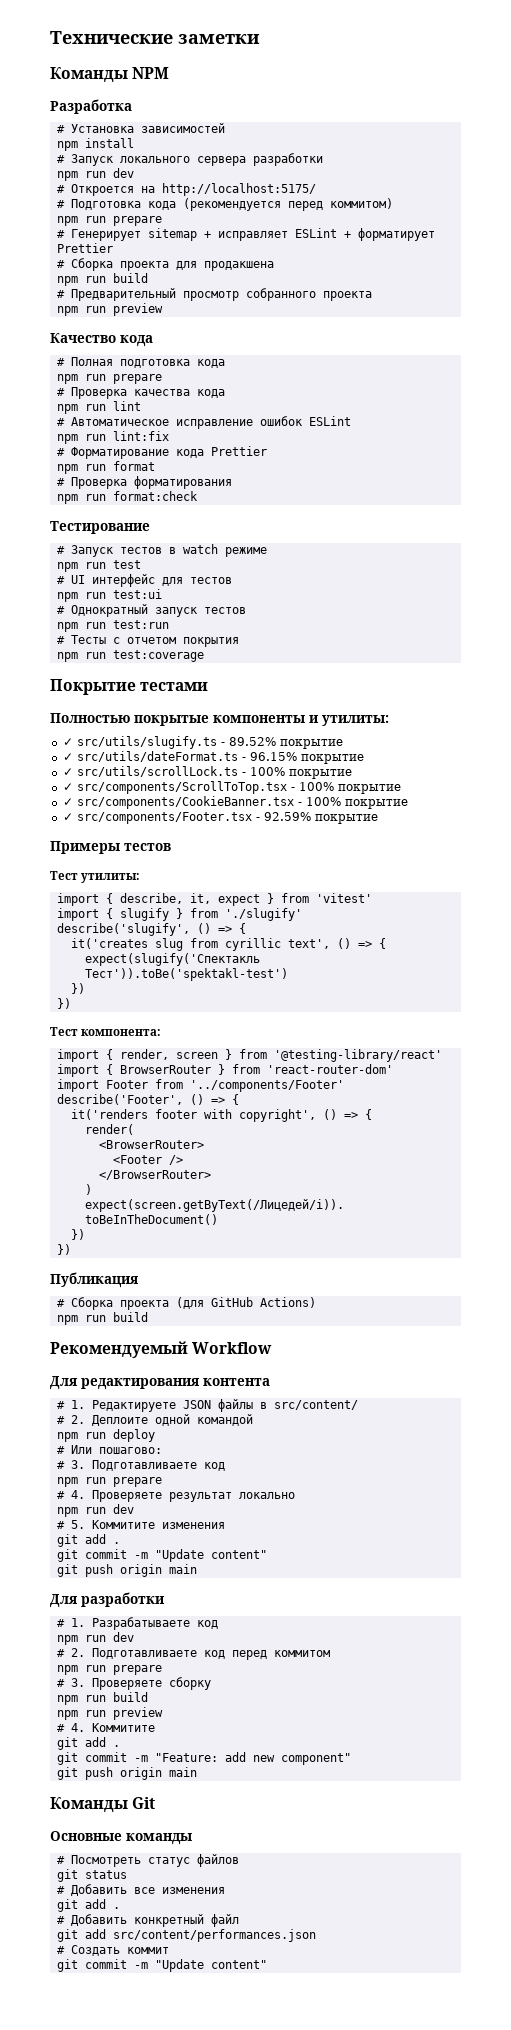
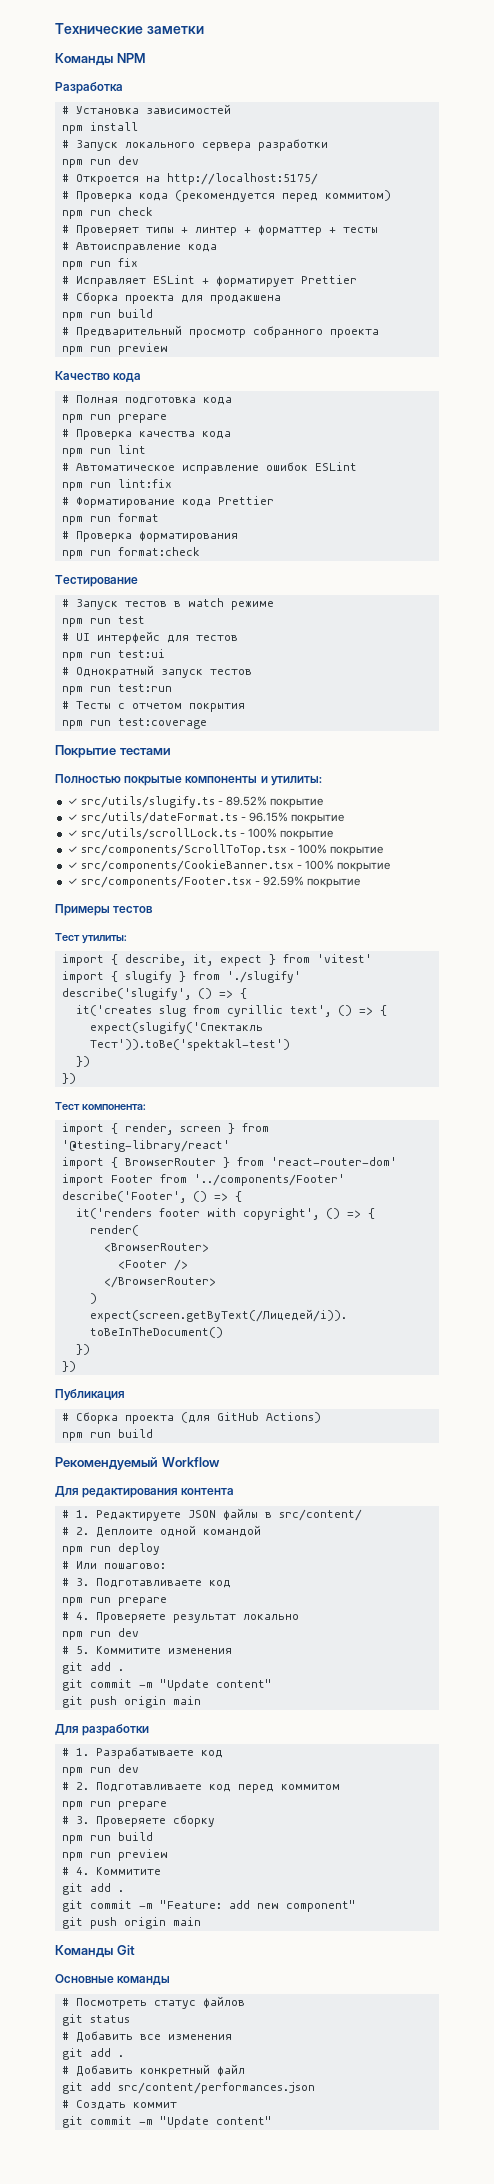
- # Подготовка кода (рекомендуется перед коммитом)
- npm run prepare
- # Генерирует sitemap + исправляет ESLint + форматирует Prettier
+ # Проверка кода (рекомендуется перед коммитом)
+ npm run check
+ # Проверяет типы + линтер + форматтер + тесты
+ # Автоисправление кода
+ npm run fix
+ # Исправляет ESLint + форматирует Prettier

